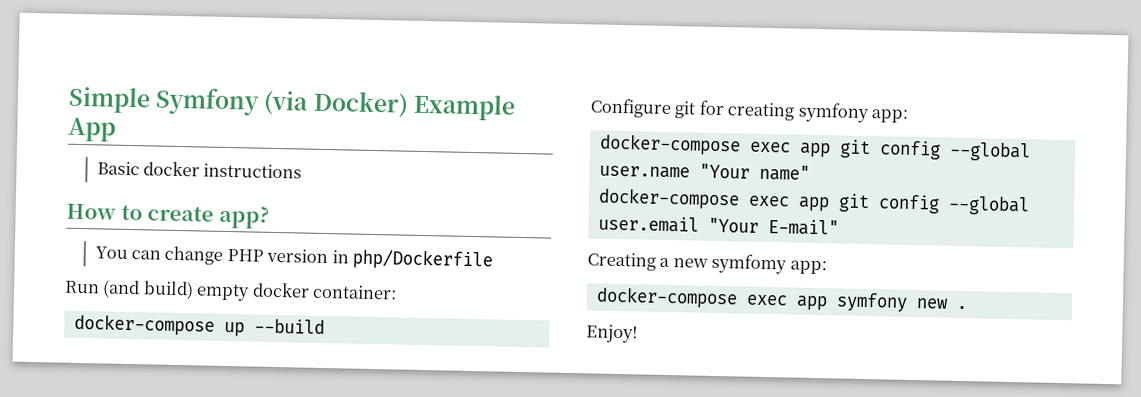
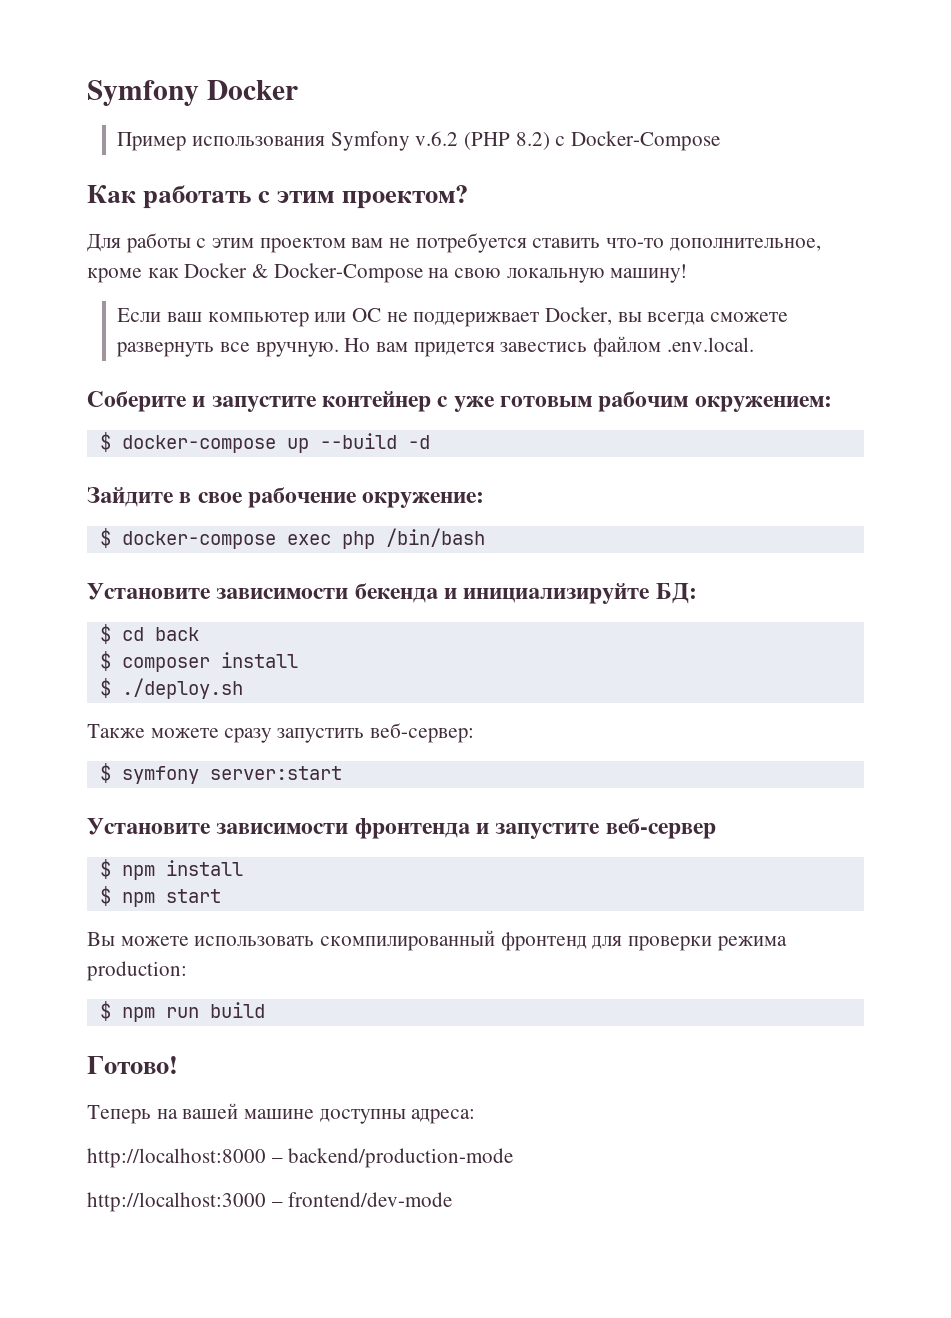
- Simple Symfony (via Docker) Example App
- Basic docker instructions
- How to create app?
- You can change PHP version in php/Dockerfile
- Run (and build) empty docker container:
- docker-compose up --build
- Configure git for creating symfony app:
- docker-compose exec app git config --global user.name "Your name"
- docker-compose exec app git config --global user.email "Your E-mail"
- Creating a new symfomy app:
- docker-compose exec app symfony new .
- Enjoy!
+ Symfony Docker
+ Пример использования Symfony v.6.2 (PHP 8.2) с Docker-Compose
+ Как работать с этим проектом?
+ Для работы с этим проектом вам не потребуется ставить что-то дополнительное, кроме как Docker & Docker-Compose на свою локальную машину!
+ Если ваш компьютер или ОС не поддерижвает Docker, вы всегда сможете развернуть все вручную. Но вам придется завестись файлом .env.local.
+ Соберите и запустите контейнер с уже готовым рабочим окружением:
+ $ docker-compose up --build -d
+ Зайдите в свое рабочение окружение:
+ $ docker-compose exec php /bin/bash
+ Установите зависимости бекенда и инициализируйте БД:
+ $ cd back
+ $ composer install
+ $ ./deploy.sh
+ Также можете сразу запустить веб-сервер:
+ $ symfony server:start
+ Установите зависимости фронтенда и запустите веб-сервер
+ $ npm install
+ $ npm start
+ Вы можете использовать скомпилированный фронтенд для проверки режима production:
+ $ npm run build
+ Готово!
+ Теперь на вашей машине доступны адреса:
+ http://localhost:8000 – backend/production-mode
+ http://localhost:3000 – frontend/dev-mode

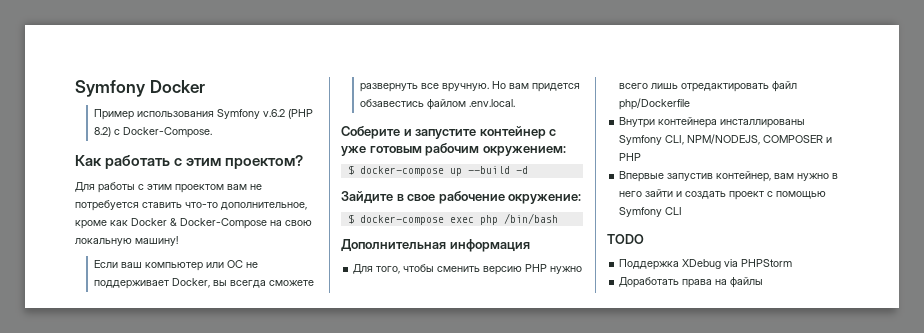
- Пример использования Symfony v.6.2 (PHP 8.2) с Docker-Compose
+ Пример использования Symfony v.6.2 (PHP 8.2) с Docker-Compose.
- Если ваш компьютер или ОС не поддерижвает Docker, вы всегда сможете развернуть все вручную.
+ Если ваш компьютер или ОС не поддерживает Docker, вы всегда сможете развернуть все вручную.
- Но вам придется завестись файлом .env.local.
+ Но вам придется обзавестись файлом .env.local.
- Установите зависимости бекенда и инициализируйте БД:
- $ cd back
- $ composer install
- $ ./deploy.sh
- Также можете сразу запустить веб-сервер:
- $ symfony server:start
- Установите зависимости фронтенда и запустите веб-сервер
- $ npm install
- $ npm start
- Вы можете использовать скомпилированный фронтенд для проверки режима production:
- $ npm run build
- Готово!
- Теперь на вашей машине доступны адреса:
- http://localhost:8000 – backend/production-mode
- http://localhost:3000 – frontend/dev-mode
+ Дополнительная информация
+ Для того, чтобы сменить версию PHP нужно всего лишь отредактировать файл php/Dockerfile
+ Внутри контейнера инсталлированы Symfony CLI, NPM/NODEJS, COMPOSER и PHP
+ Впервые запустив контейнер, вам нужно в него зайти и создать проект с помощью Symfony CLI
+ TODO
+ Поддержка XDebug via PHPStorm
+ Доработать права на файлы

